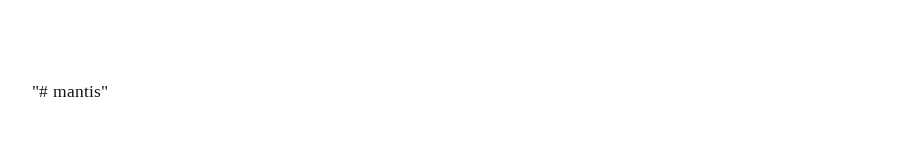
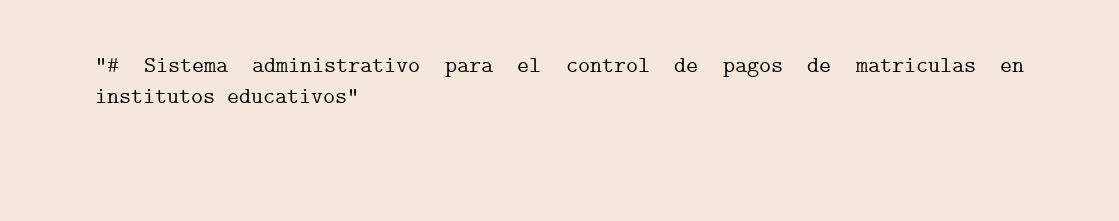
- "# mantis"
+ "# Sistema administrativo para el control de pagos de matriculas en institutos educativos"

